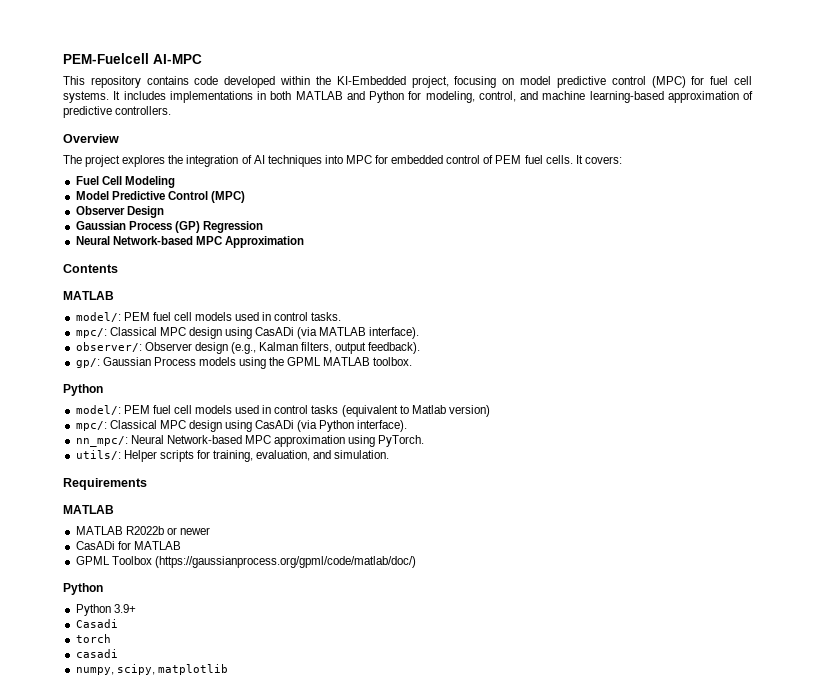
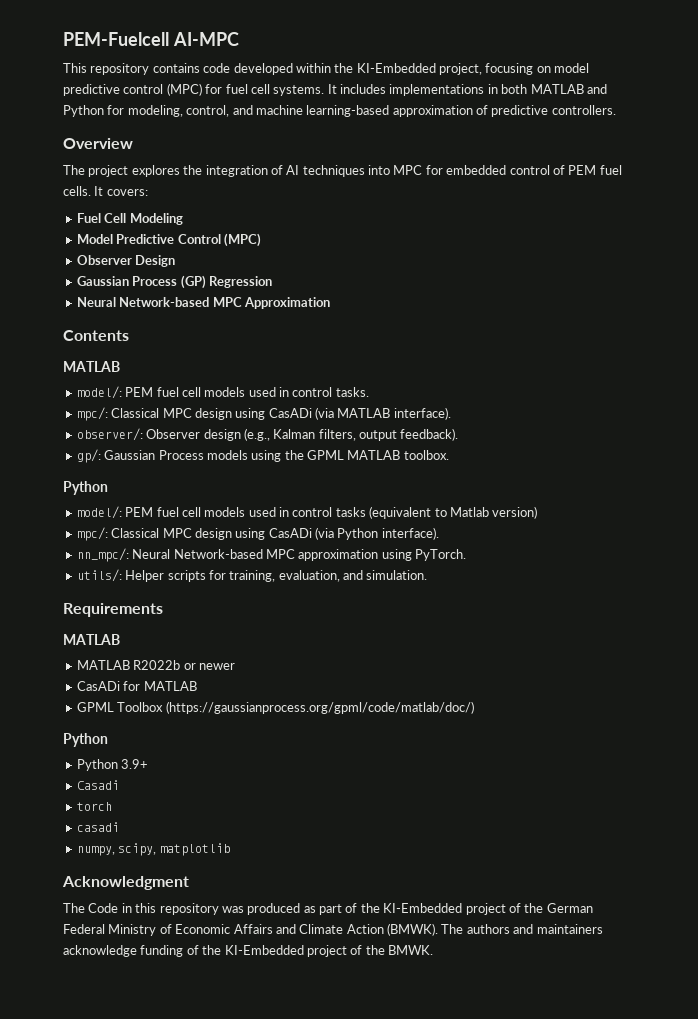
+ Acknowledgment
+ The Code in this repository was produced as part of the KI-Embedded project of the German Federal Ministry of Economic Affairs and Climate Action (BMWK). The authors and maintainers acknowledge funding of the KI-Embedded project of the BMWK.

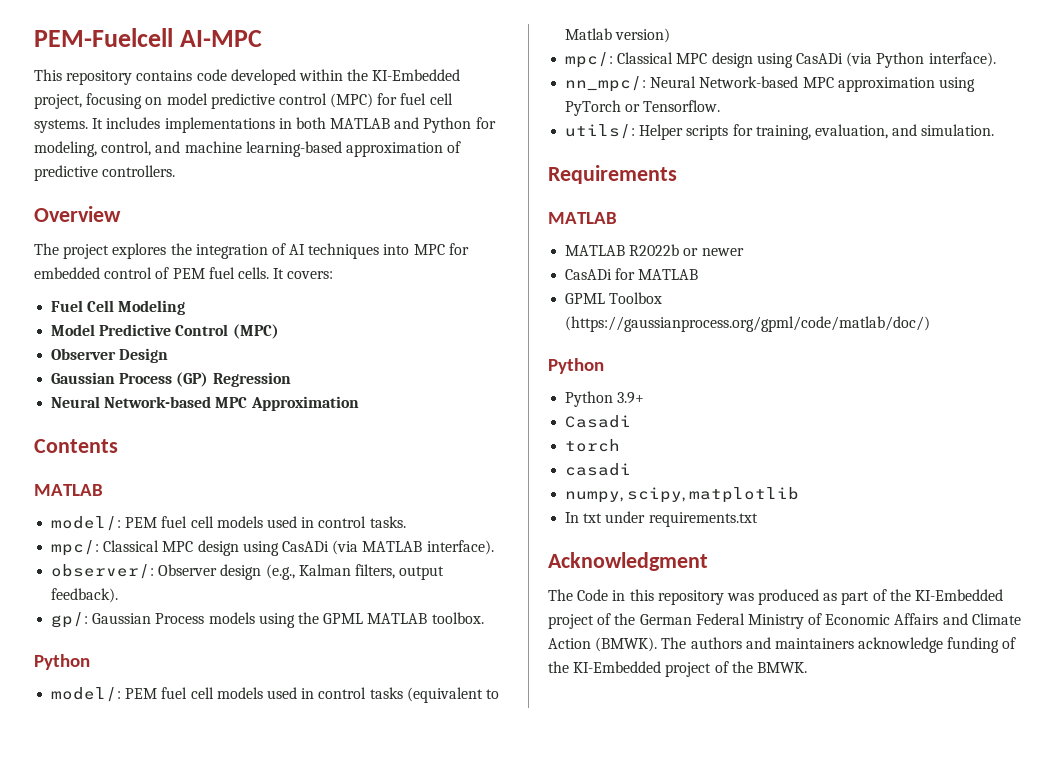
- nn_mpc/: Neural Network-based MPC approximation using PyTorch.
+ nn_mpc/: Neural Network-based MPC approximation using PyTorch or Tensorflow.
+ In txt under requirements.txt

